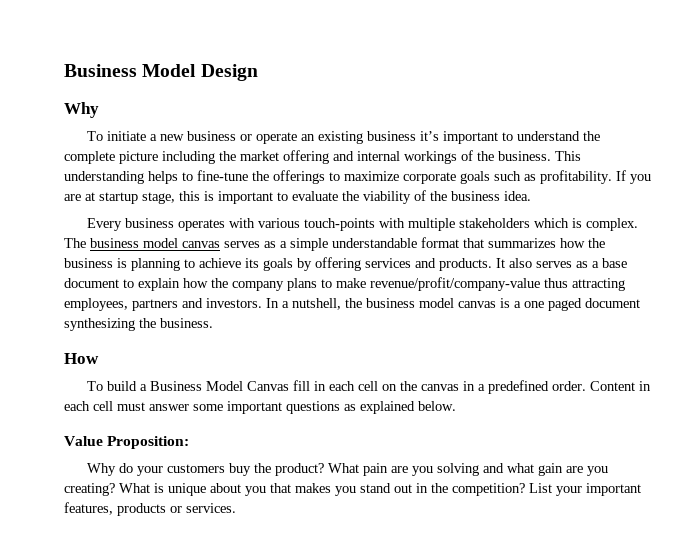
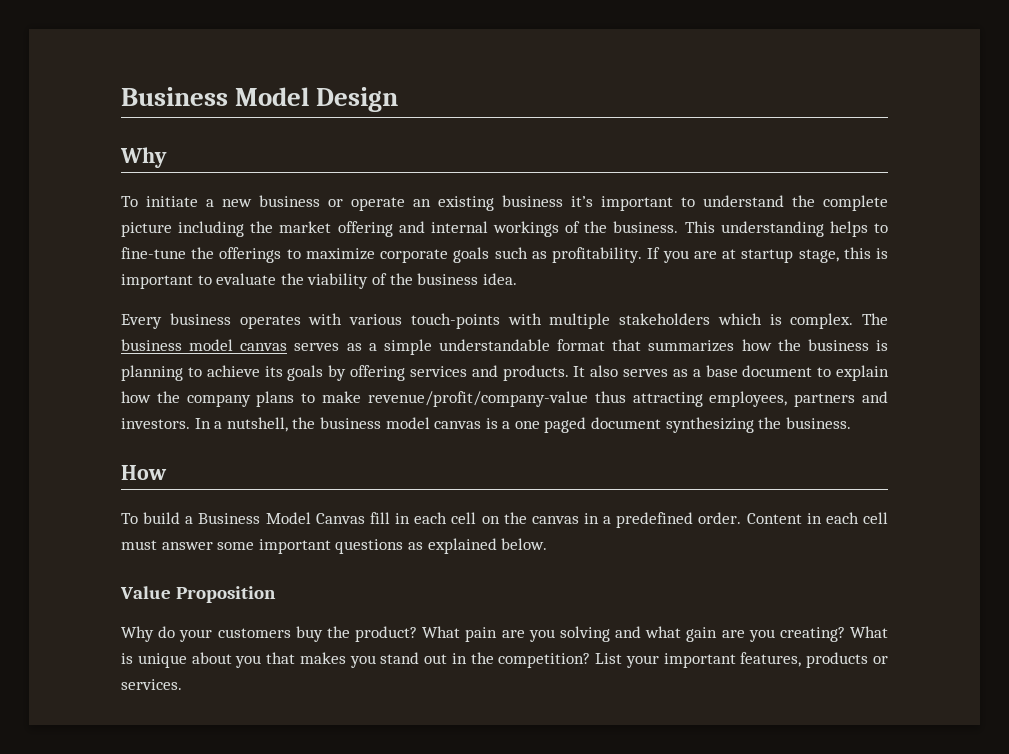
- Value Proposition:
+ Value Proposition

